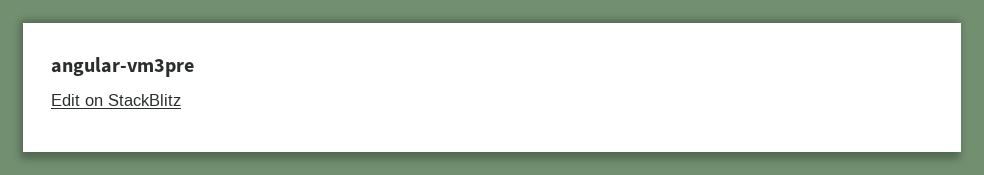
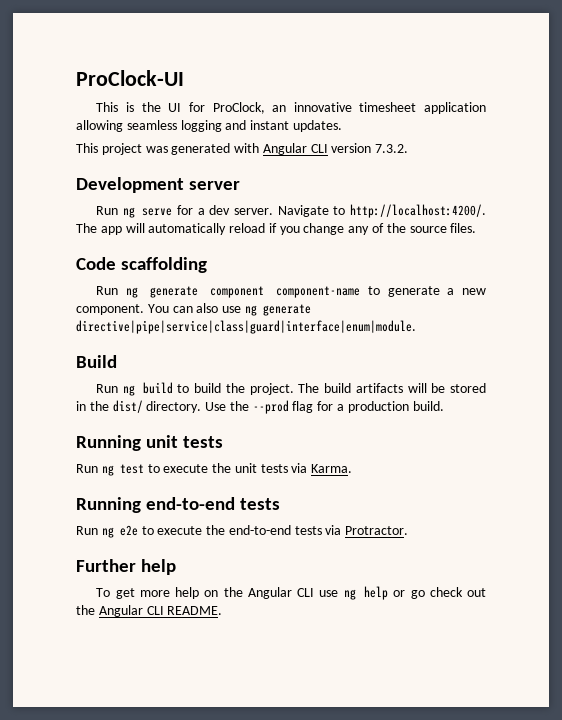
- angular-vm3pre
- Edit on StackBlitz
+ ProClock-UI
+ This is the UI for ProClock, an innovative timesheet application allowing seamless logging and instant updates.
+ This project was generated with Angular CLI version 7.3.2.
+ Development server
+ Run ng serve for a dev server. Navigate to http://localhost:4200/. The app will automatically reload if you change any of the source files.
+ Code scaffolding
+ Run ng generate component component-name to generate a new component. You can also use ng generate directive|pipe|service|class|guard|interface|enum|module.
+ Build
+ Run ng build to build the project. The build artifacts will be stored in the dist/ directory. Use the --prod flag for a production build.
+ Running unit tests
+ Run ng test to execute the unit tests via Karma.
+ Running end-to-end tests
+ Run ng e2e to execute the end-to-end tests via Protractor.
+ Further help
+ To get more help on the Angular CLI use ng help or go check out the Angular CLI README.

